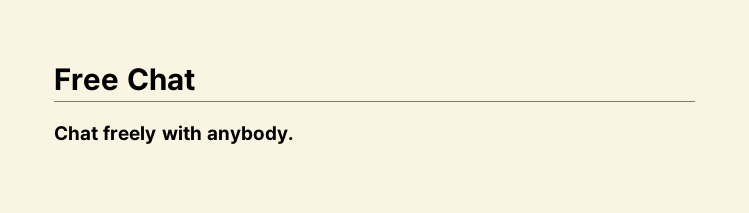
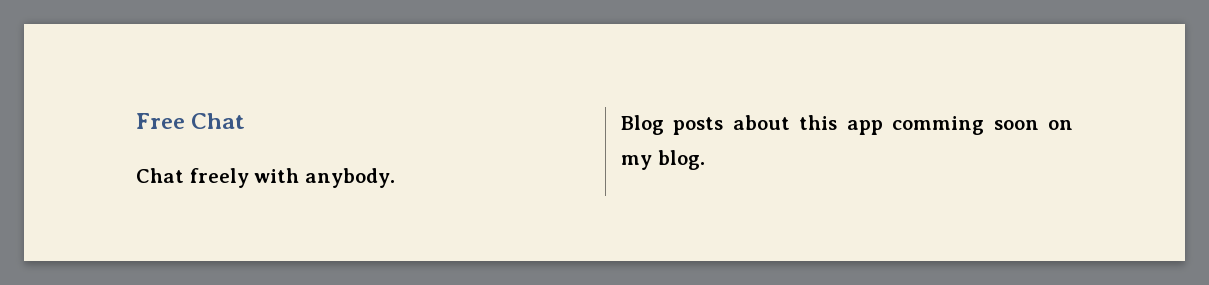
+ Blog posts about this app comming soon on my blog.

